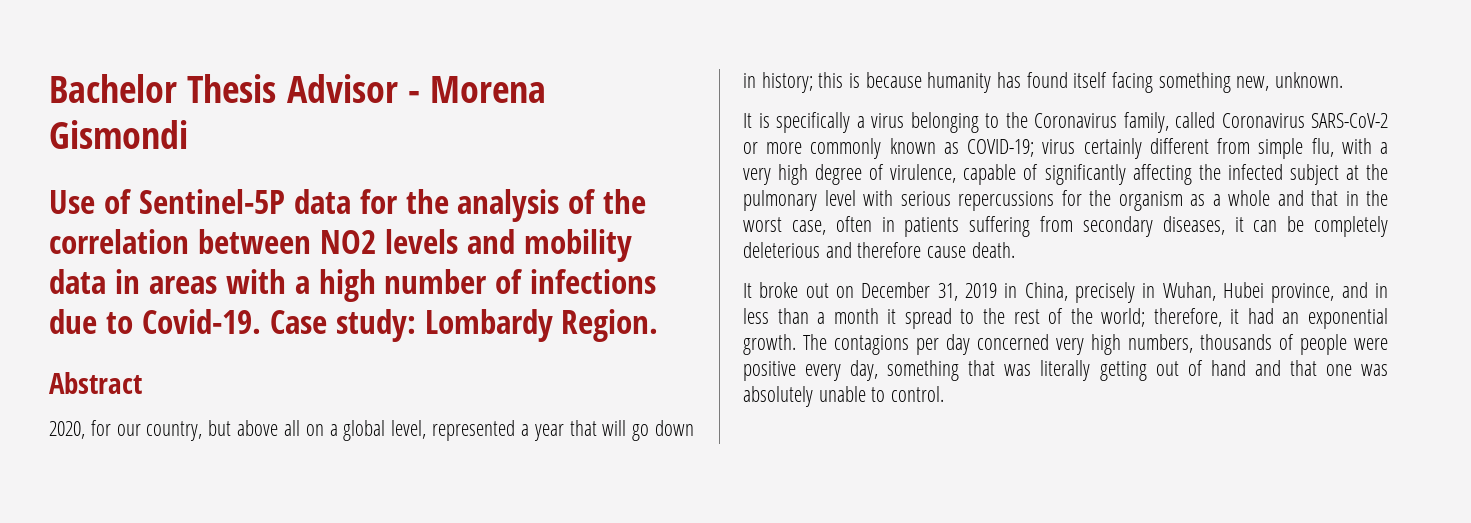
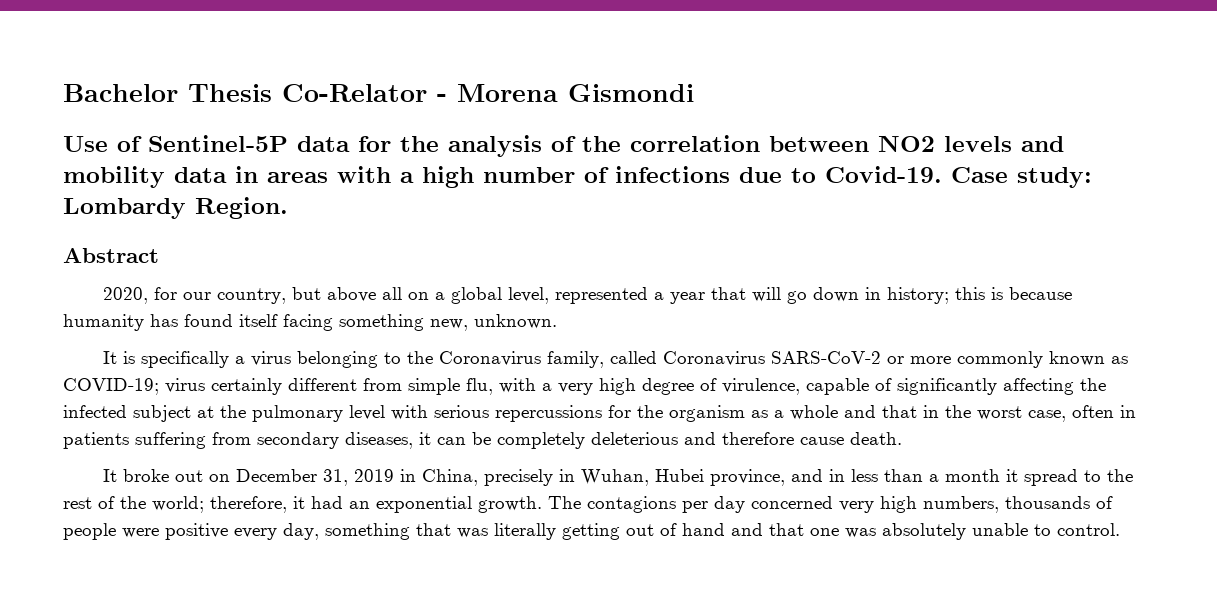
- Bachelor Thesis Advisor - Morena Gismondi
+ Bachelor Thesis Co-Relator - Morena Gismondi

